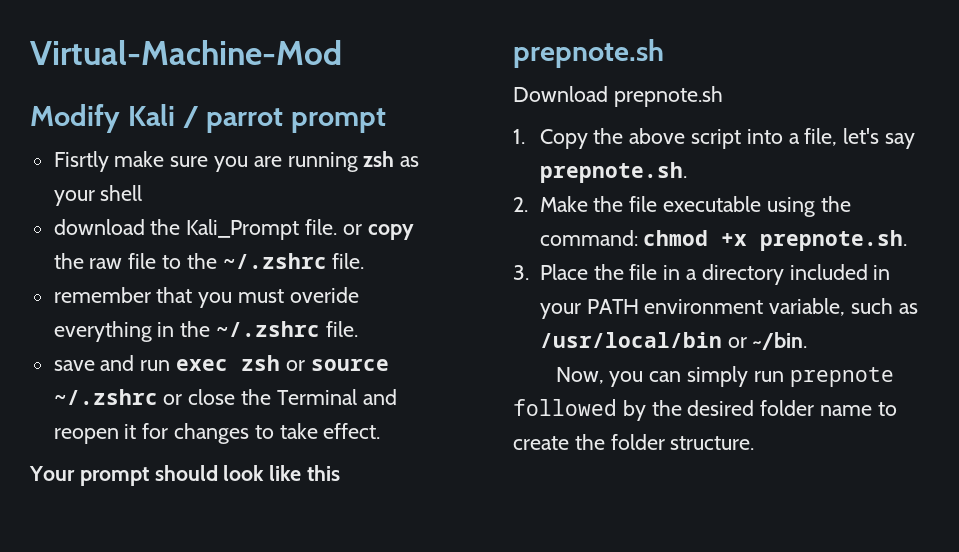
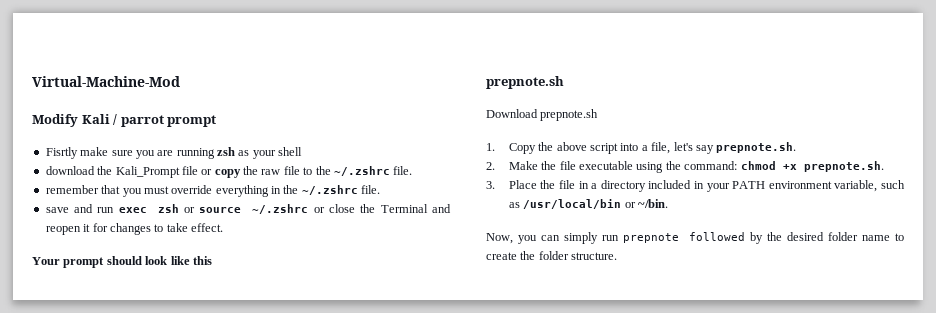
- download the Kali_Prompt file. or copy the raw file to the ~/.zshrc file.
+ download the Kali_Prompt file or copy the raw file to the ~/.zshrc file.
- remember that you must overide everything in the ~/.zshrc file.
+ remember that you must override everything in the ~/.zshrc file.

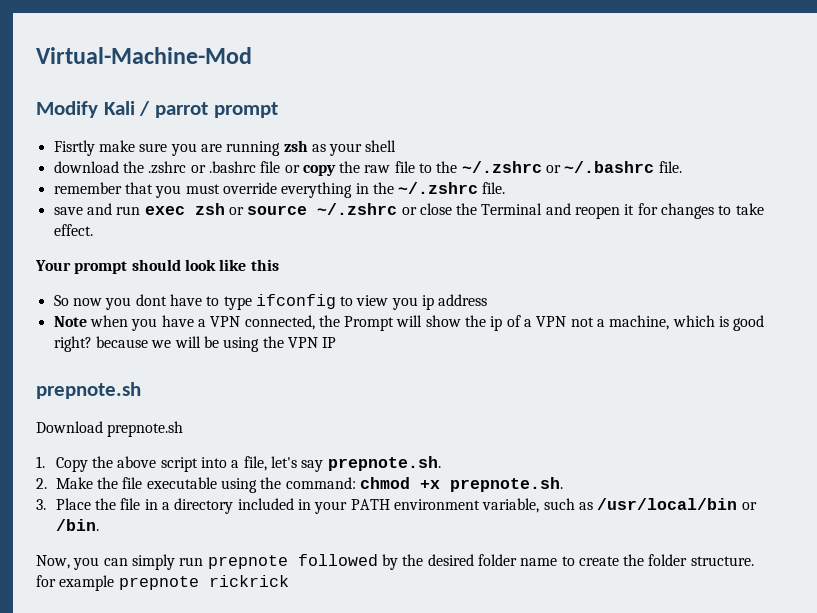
- download the Kali_Prompt file or copy the raw file to the ~/.zshrc file.
+ download the .zshrc or .bashrc file or copy the raw file to the ~/.zshrc or ~/.bashrc file.
+ So now you dont have to type ifconfig to view you ip address
+ Note when you have a VPN connected, the Prompt will show the ip of a VPN not a machine, which is good right? because we will be using the VPN IP
- 3. Place the file in a directory included in your PATH environment variable, such as /usr/local/bin or ~/bin.
+ 3. Place the file in a directory included in your PATH environment variable, such as /usr/local/bin or /bin.
- Now, you can simply run prepnote followed by the desired folder name to create the folder structure.
+ Now, you can simply run prepnote followed by the desired folder name to create the folder structure. for example prepnote rickrick

